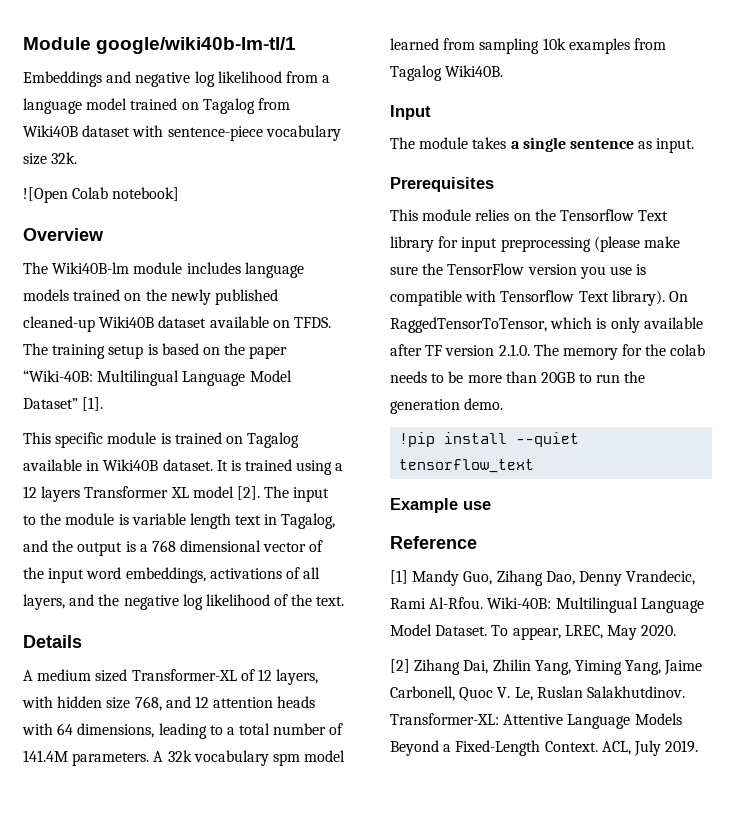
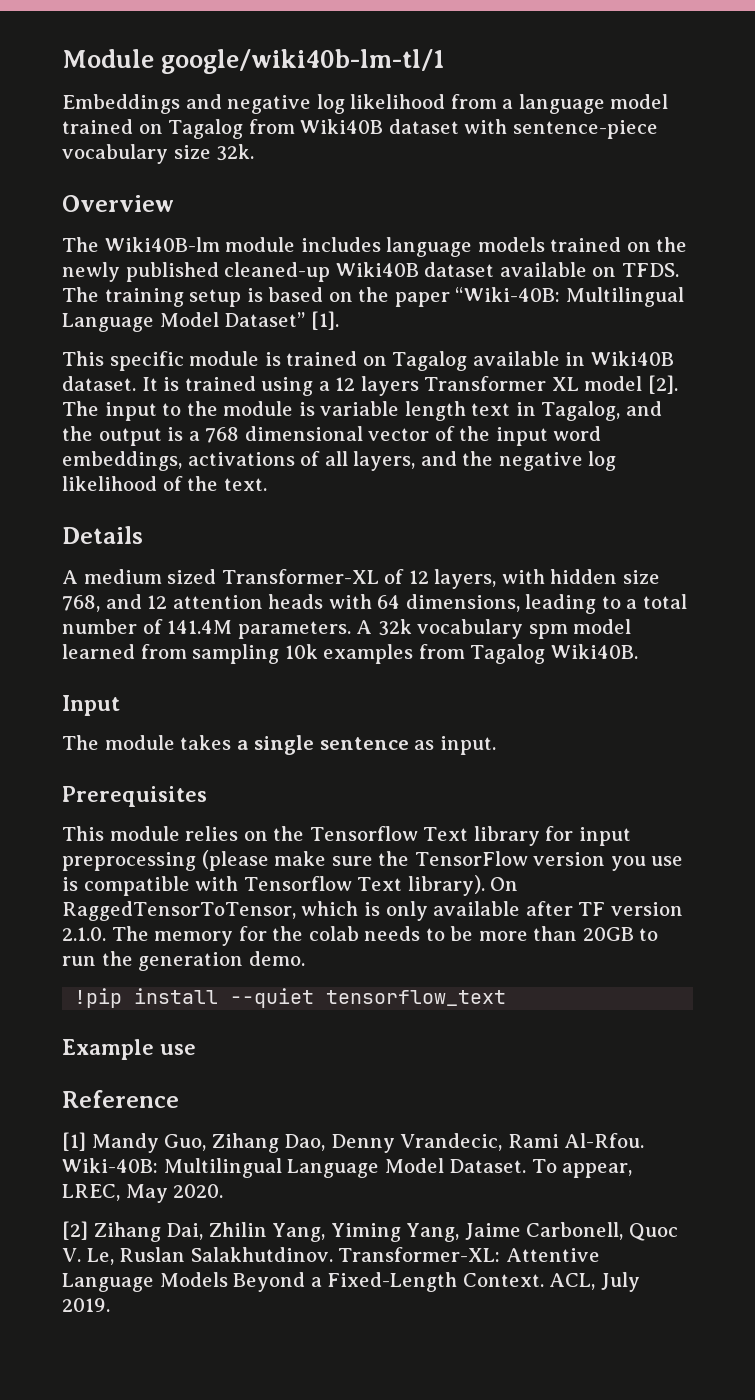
- ![Open Colab notebook]

